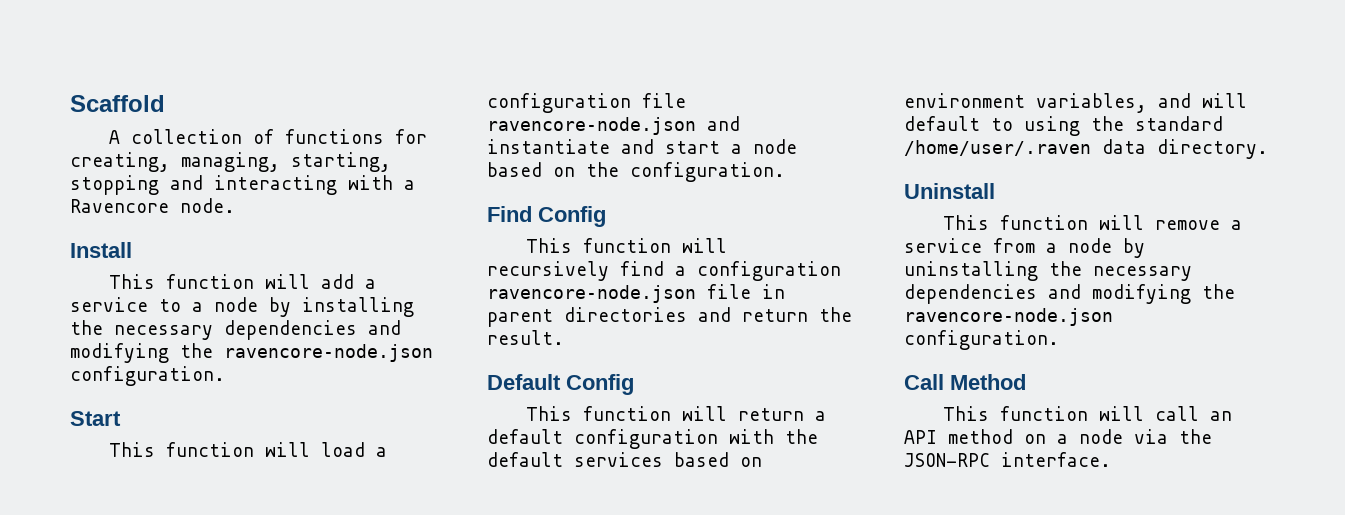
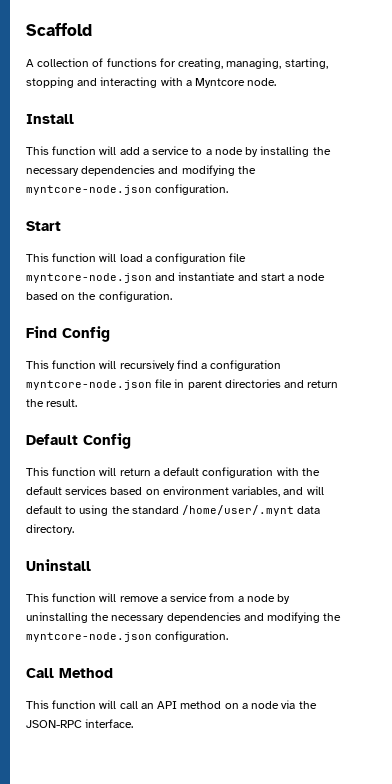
- A collection of functions for creating, managing, starting, stopping and interacting with a Ravencore node.
+ A collection of functions for creating, managing, starting, stopping and interacting with a Myntcore node.
- This function will add a service to a node by installing the necessary dependencies and modifying the ravencore-node.json configuration.
+ This function will add a service to a node by installing the necessary dependencies and modifying the myntcore-node.json configuration.
- This function will load a configuration file ravencore-node.json and instantiate and start a node based on the configuration.
+ This function will load a configuration file myntcore-node.json and instantiate and start a node based on the configuration.
- This function will recursively find a configuration ravencore-node.json file in parent directories and return the result.
+ This function will recursively find a configuration myntcore-node.json file in parent directories and return the result.
- This function will return a default configuration with the default services based on environment variables, and will default to using the standard /home/user/.raven data directory.
+ This function will return a default configuration with the default services based on environment variables, and will default to using the standard /home/user/.mynt data directory.
- This function will remove a service from a node by uninstalling the necessary dependencies and modifying the ravencore-node.json configuration.
+ This function will remove a service from a node by uninstalling the necessary dependencies and modifying the myntcore-node.json configuration.

